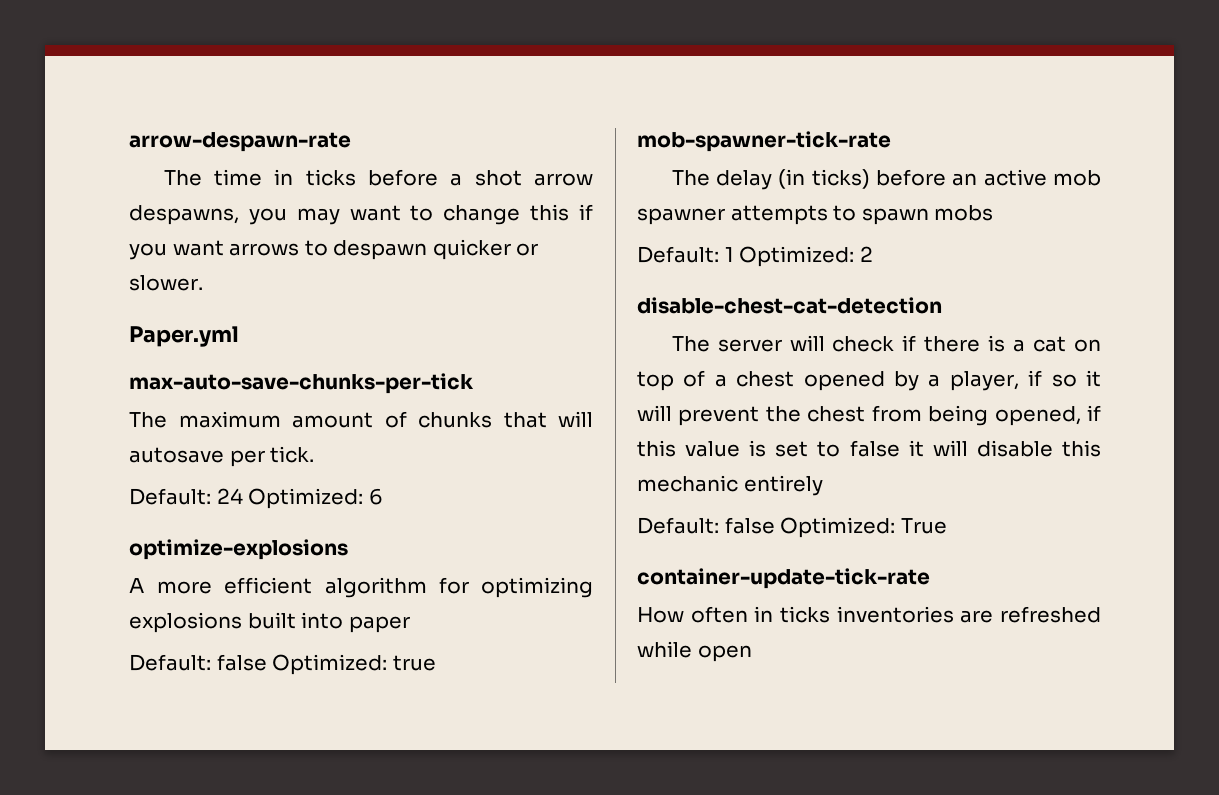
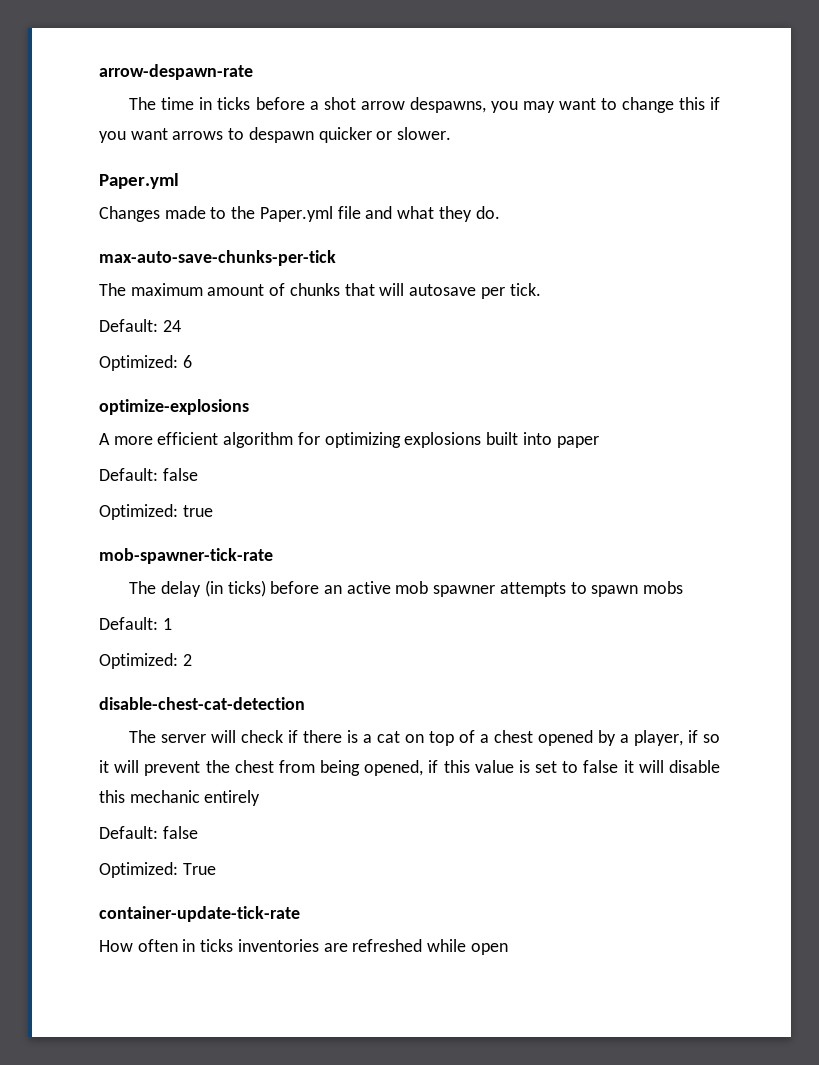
+ Changes made to the Paper.yml file and what they do.
- Default: 24 Optimized: 6
+ Default: 24
+ Optimized: 6
  A more efficient algorithm for optimizing explosions built into paper
- Default: false Optimized: true
+ Default: false
+ Optimized: true
- Default: 1 Optimized: 2
+ Default: 1
+ Optimized: 2
  The server will check if there is a cat on top of a chest opened by a player, if so it will prevent the chest from being opened, if this value is set to false it will disable this mechanic entirely
- Default: false Optimized: True
+ Default: false
+ Optimized: True

